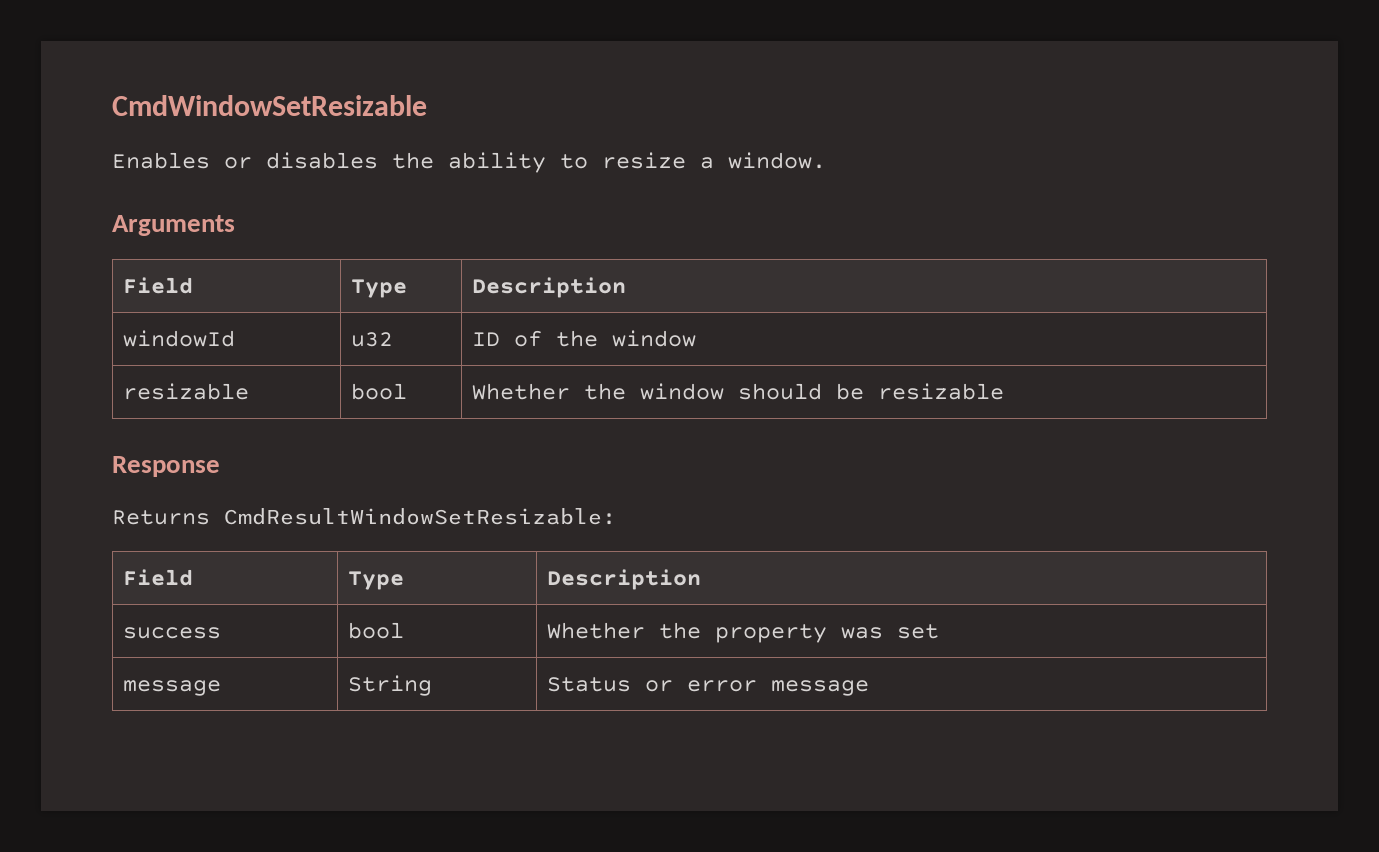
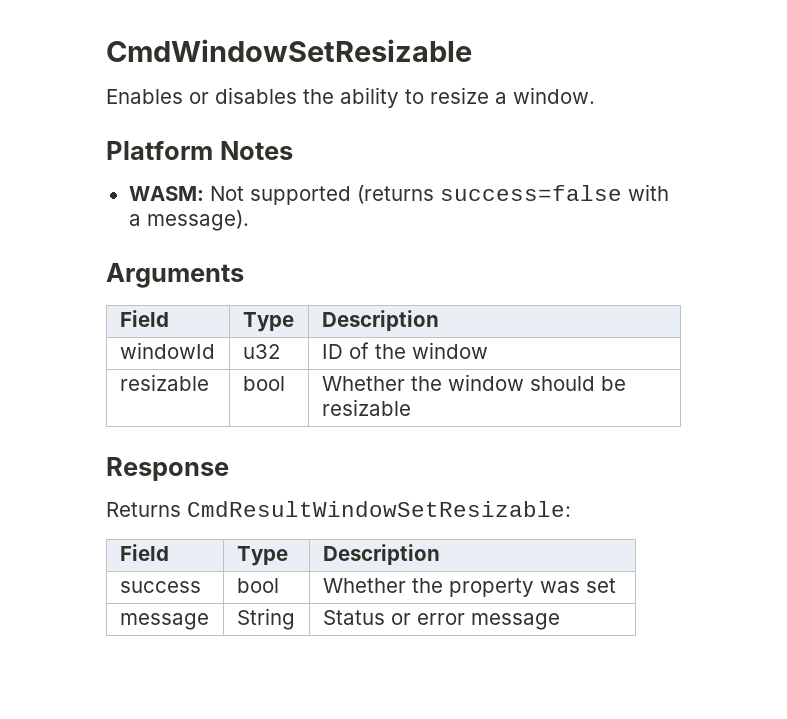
+ Platform Notes
+ WASM: Not supported (returns success=false with a message).

